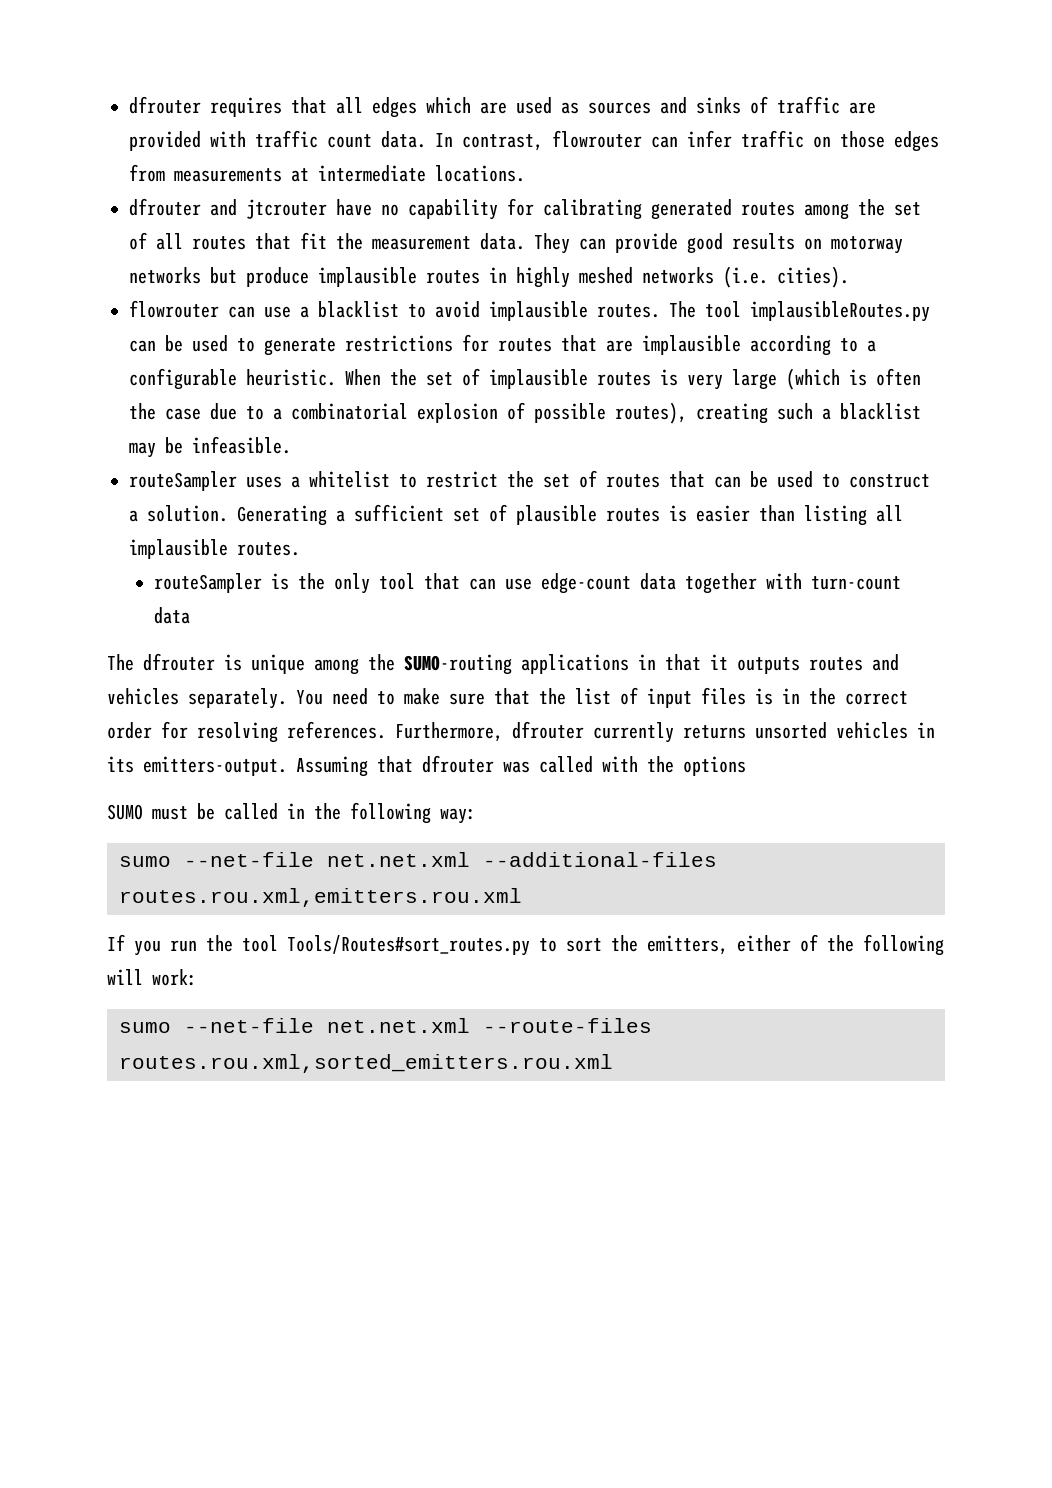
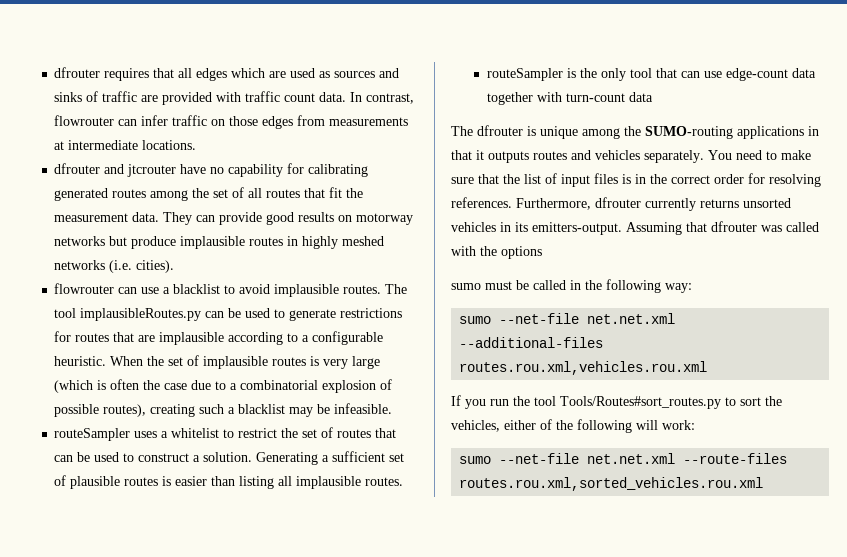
- SUMO must be called in the following way:
+ sumo must be called in the following way:
- sumo --net-file net.net.xml --additional-files routes.rou.xml,emitters.rou.xml
+ sumo --net-file net.net.xml --additional-files routes.rou.xml,vehicles.rou.xml
- If you run the tool Tools/Routes#sort_routes.py to sort the emitters, either of the following will work:
+ If you run the tool Tools/Routes#sort_routes.py to sort the vehicles, either of the following will work:
- sumo --net-file net.net.xml --route-files routes.rou.xml,sorted_emitters.rou.xml
+ sumo --net-file net.net.xml --route-files routes.rou.xml,sorted_vehicles.rou.xml

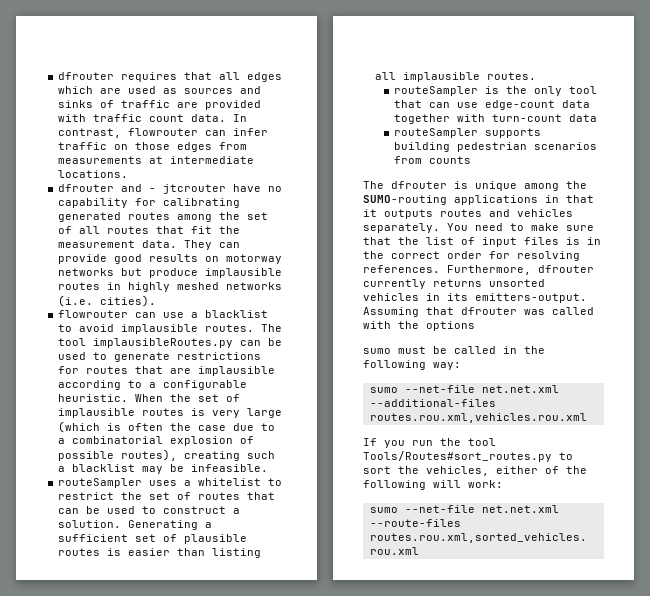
- dfrouter and jtcrouter have no capability for calibrating generated routes among the set of all routes that fit the measurement data.
+ dfrouter and - jtcrouter have no capability for calibrating generated routes among the set of all routes that fit the measurement data.
+ routeSampler supports building pedestrian scenarios from counts

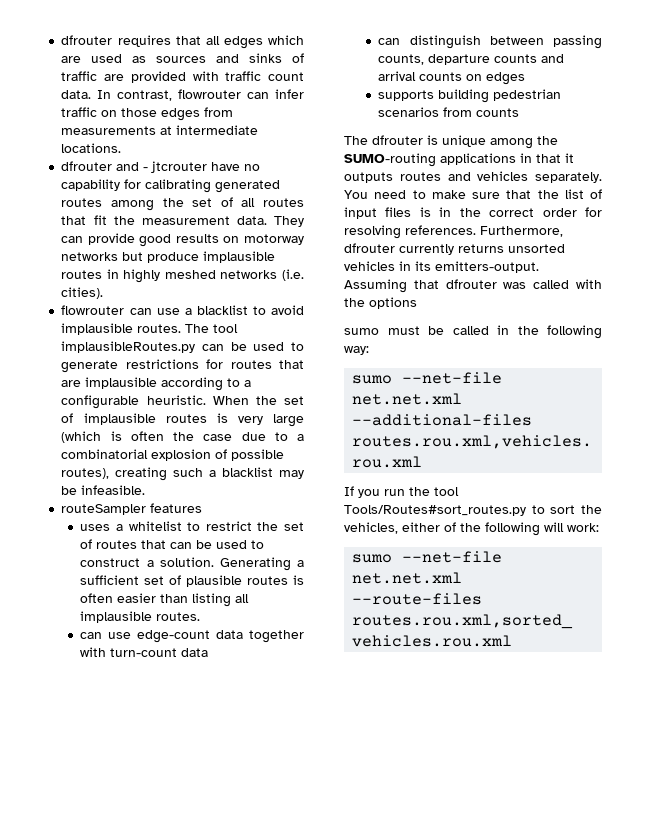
- routeSampler uses a whitelist to restrict the set of routes that can be used to construct a solution.
+ routeSampler features
+ uses a whitelist to restrict the set of routes that can be used to construct a solution.
- Generating a sufficient set of plausible routes is easier than listing all implausible routes.
+ Generating a sufficient set of plausible routes is often easier than listing all implausible routes.
- routeSampler is the only tool that can use edge-count data together with turn-count data
+ can use edge-count data together with turn-count data
- routeSampler supports building pedestrian scenarios from counts
+ can distinguish between passing counts, departure counts and arrival counts on edges
+ supports building pedestrian scenarios from counts

